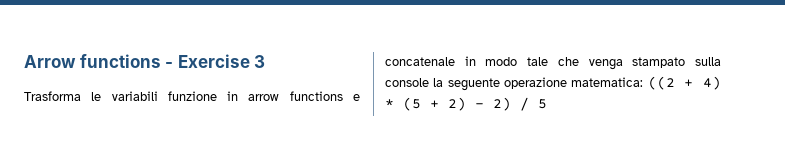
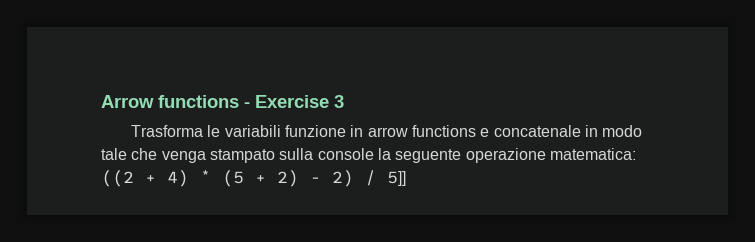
- Trasforma le variabili funzione in arrow functions e concatenale in modo tale che venga stampato sulla console la seguente operazione matematica: ((2 + 4) * (5 + 2) - 2) / 5
+ Trasforma le variabili funzione in arrow functions e concatenale in modo tale che venga stampato sulla console la seguente operazione matematica: ((2 + 4) * (5 + 2) - 2) / 5]]

